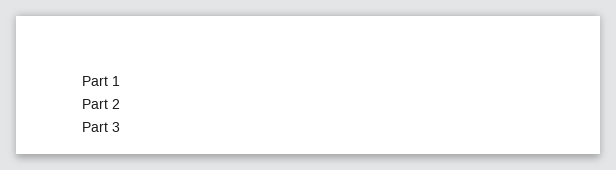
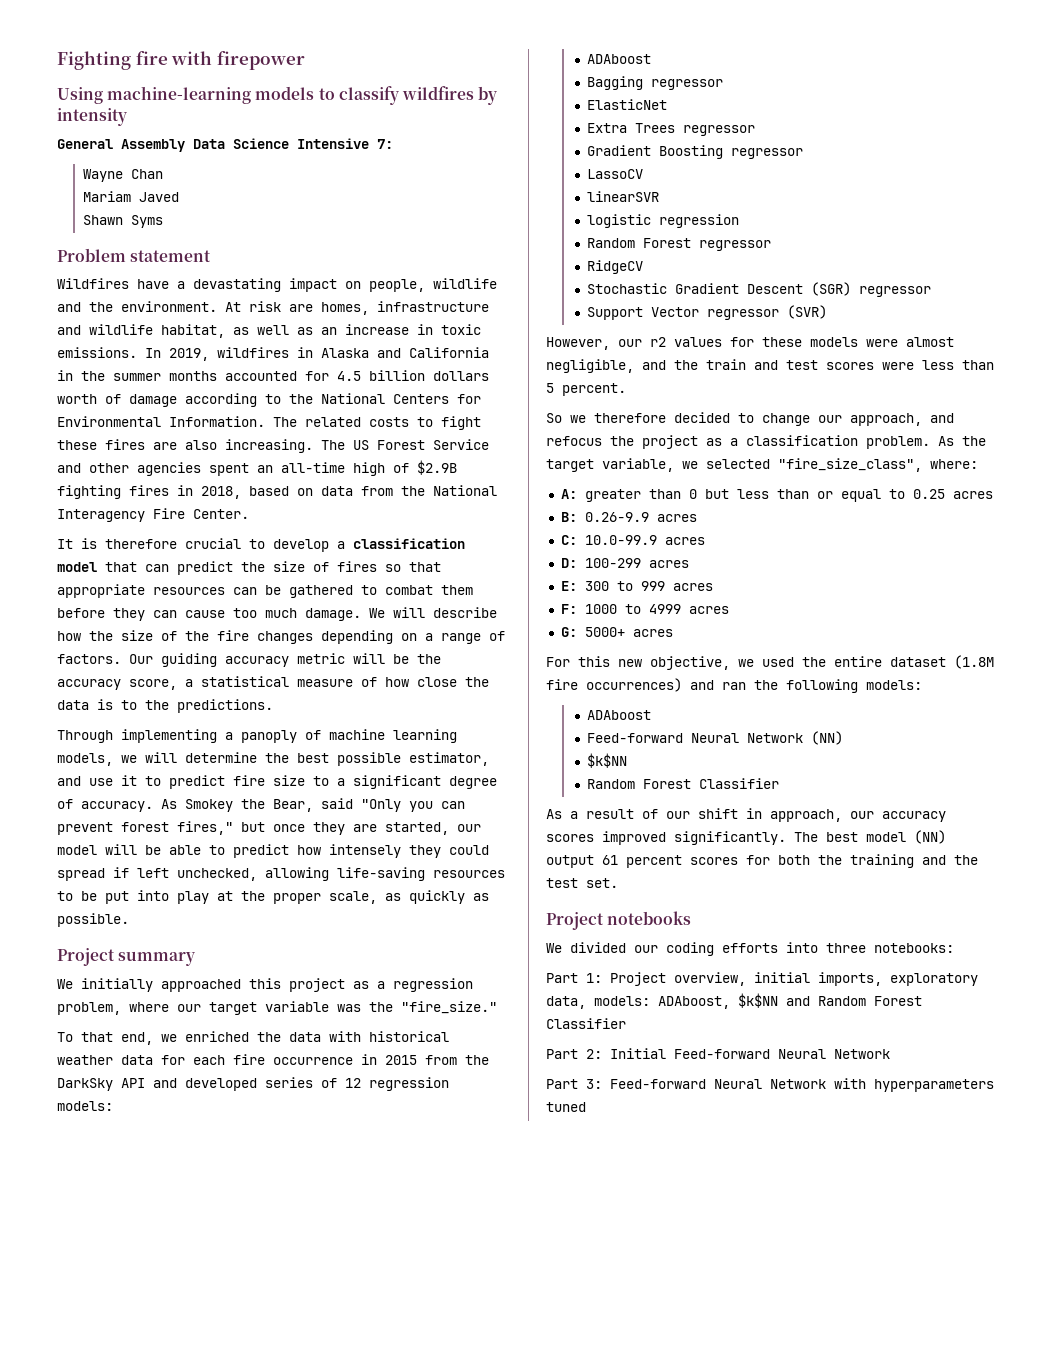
- Part 1
- Part 2
- Part 3
+ Fighting fire with firepower
+ Using machine-learning models to classify wildfires by intensity
+ General Assembly Data Science Intensive 7:
+ Wayne Chan
+ Mariam Javed
+ Shawn Syms
+ Problem statement
+ Wildfires have a devastating impact on people, wildlife and the environment. At risk are homes, infrastructure and wildlife habitat, as well as an increase in toxic emissions. In 2019, wildfires in Alaska and California in the summer months accounted for 4.5 billion dollars worth of damage according to the National Centers for Environmental Information. The related costs to fight these fires are also increasing. The US Forest Service and other agencies spent an all-time high of $2.9B fighting fires in 2018, based on data from the National Interagency Fire Center.
+ It is therefore crucial to develop a classification model that can predict the size of fires so that appropriate resources can be gathered to combat them before they can cause too much damage. We will describe how the size of the fire changes depending on a range of factors. Our guiding accuracy metric will be the accuracy score, a statistical measure of how close the data is to the predictions.
+ Through implementing a panoply of machine learning models, we will determine the best possible estimator, and use it to predict fire size to a significant degree of accuracy. As Smokey the Bear, said "Only you can prevent forest fires," but once they are started, our model will be able to predict how intensely they could spread if left unchecked, allowing life-saving resources to be put into play at the proper scale, as quickly as possible.
+ Project summary
+ We initially approached this project as a regression problem, where our target variable was the "fire_size."
+ To that end, we enriched the data with historical weather data for each fire occurrence in 2015 from the DarkSky API and developed series of 12 regression models:
+ ADAboost
+ Bagging regressor
+ ElasticNet
+ Extra Trees regressor
+ Gradient Boosting regressor
+ LassoCV
+ linearSVR
+ logistic regression
+ Random Forest regressor
+ RidgeCV
+ Stochastic Gradient Descent (SGR) regressor
+ Support Vector regressor (SVR)
+ However, our r2 values for these models were almost negligible, and the train and test scores were less than 5 percent.
+ So we therefore decided to change our approach, and refocus the project as a classification problem. As the target variable, we selected "fire_size_class", where:
+ A: greater than 0 but less than or equal to 0.25 acres
+ B: 0.26-9.9 acres
+ C: 10.0-99.9 acres
+ D: 100-299 acres
+ E: 300 to 999 acres
+ F: 1000 to 4999 acres
+ G: 5000+ acres
+ For this new objective, we used the entire dataset (1.8M fire occurrences) and ran the following models:
+ ADAboost
+ Feed-forward Neural Network (NN)
+ $k$NN
+ Random Forest Classifier
+ As a result of our shift in approach, our accuracy scores improved significantly. The best model (NN) output 61 percent scores for both the training and the test set.
+ Project notebooks
+ We divided our coding efforts into three notebooks:
+ Part 1: Project overview, initial imports, exploratory data, models: ADAboost, $k$NN and Random Forest Classifier
+ Part 2: Initial Feed-forward Neural Network
+ Part 3: Feed-forward Neural Network with hyperparameters tuned

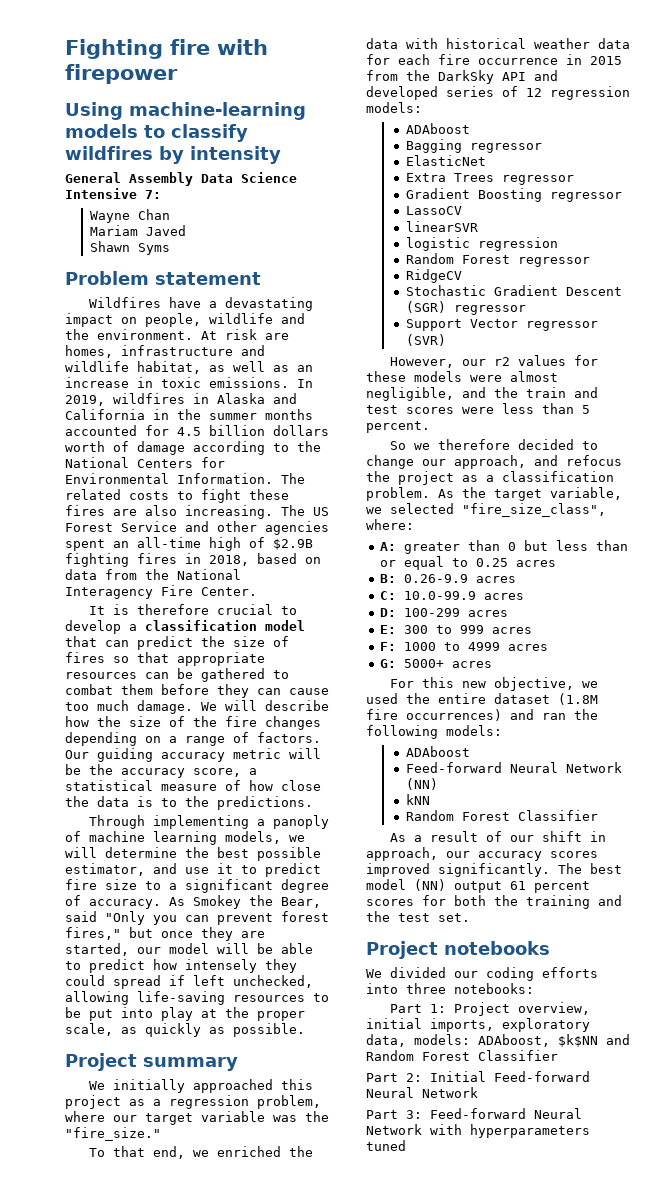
  Feed-forward Neural Network (NN)
- $k$NN
+ kNN

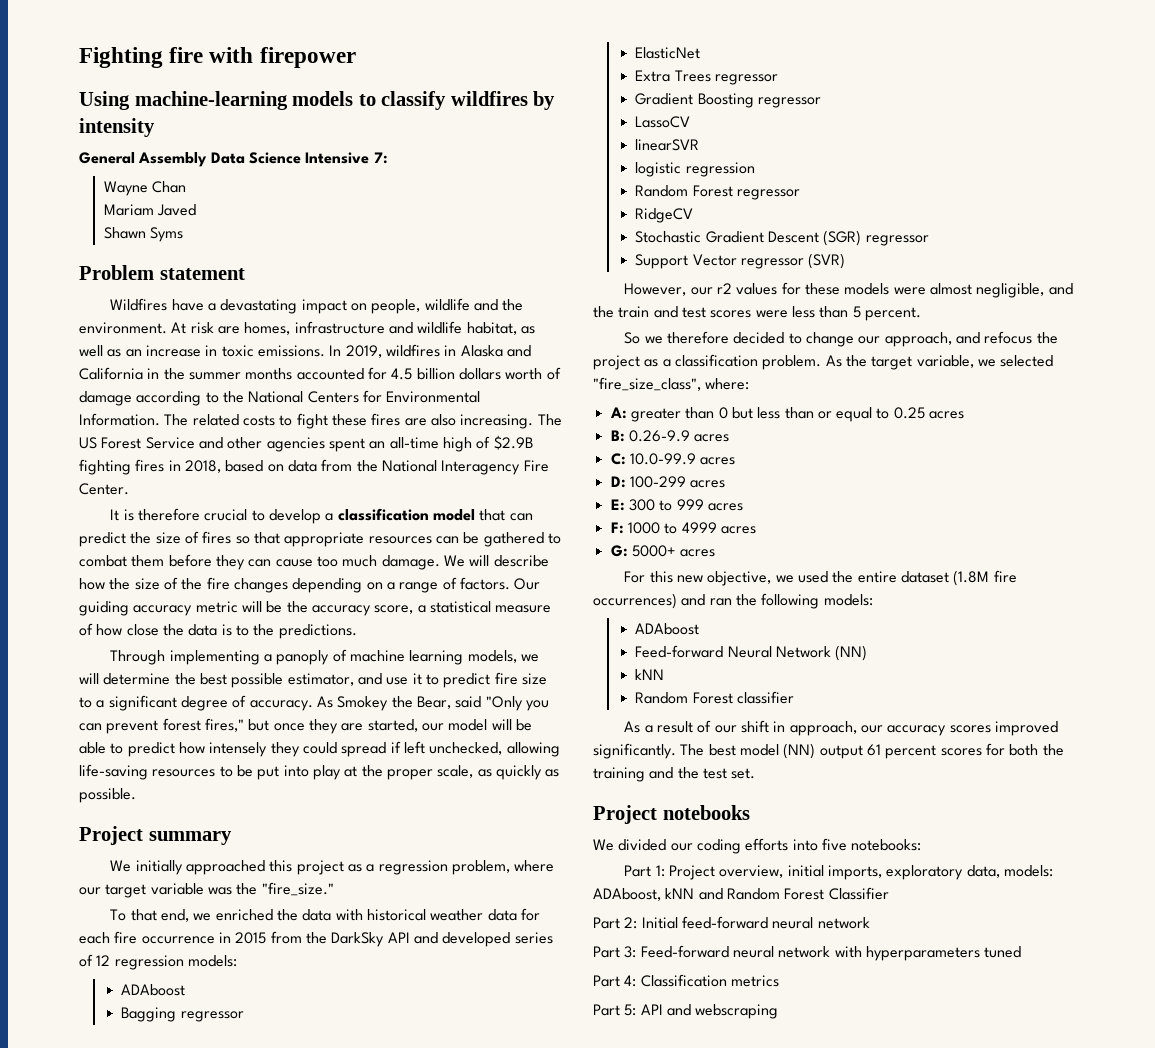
  Feed-forward Neural Network (NN)
  kNN
- Random Forest Classifier
+ Random Forest classifier
- We divided our coding efforts into three notebooks:
+ We divided our coding efforts into five notebooks:
- Part 1: Project overview, initial imports, exploratory data, models: ADAboost, $k$NN and Random Forest Classifier
+ Part 1: Project overview, initial imports, exploratory data, models: ADAboost, kNN and Random Forest Classifier
- Part 2: Initial Feed-forward Neural Network
+ Part 2: Initial feed-forward neural network
- Part 3: Feed-forward Neural Network with hyperparameters tuned
+ Part 3: Feed-forward neural network with hyperparameters tuned
+ Part 4: Classification metrics
+ Part 5: API and webscraping

